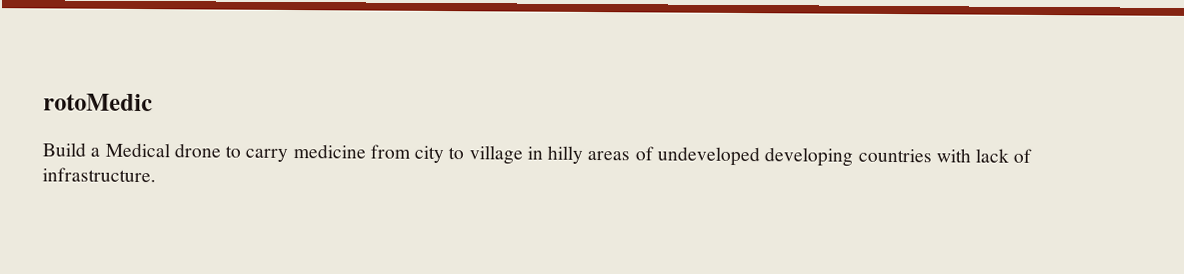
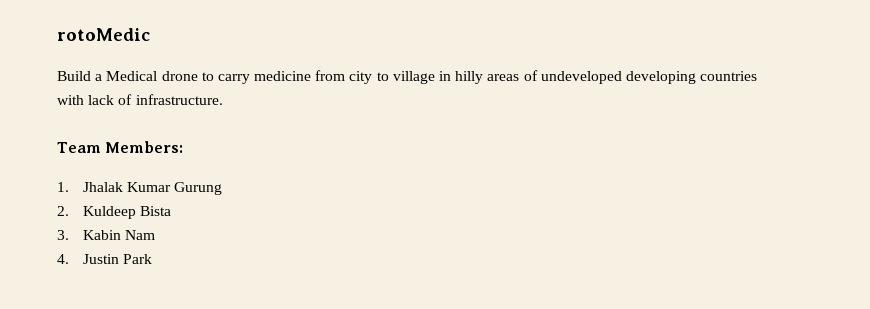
+ Team Members:
+ 1. Jhalak Kumar Gurung
+ 2. Kuldeep Bista
+ 3. Kabin Nam
+ 4. Justin Park

